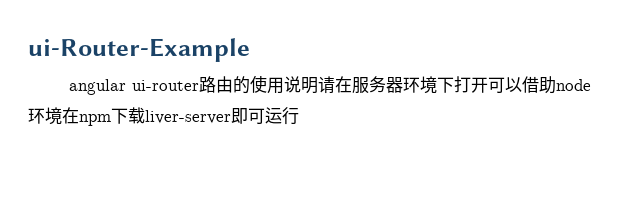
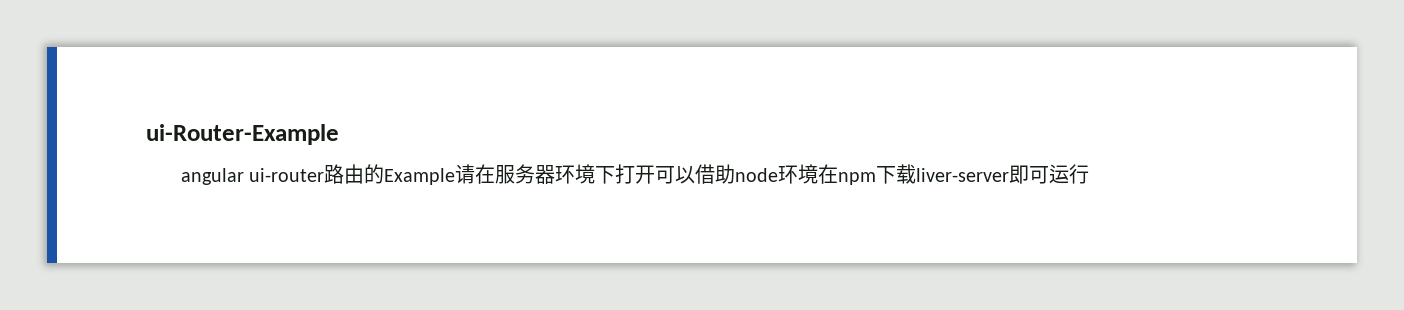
- angular ui-router路由的使用说明请在服务器环境下打开可以借助node环境在npm下载liver-server即可运行
+ angular ui-router路由的Example请在服务器环境下打开可以借助node环境在npm下载liver-server即可运行

